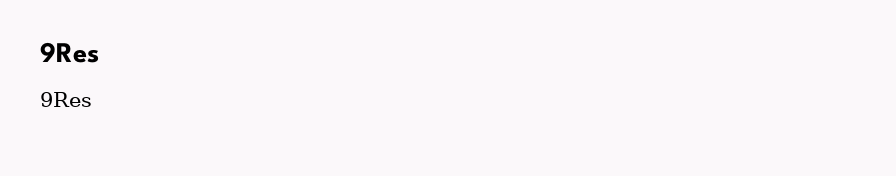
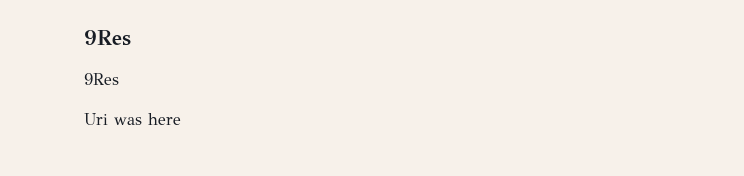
+ Uri was here

